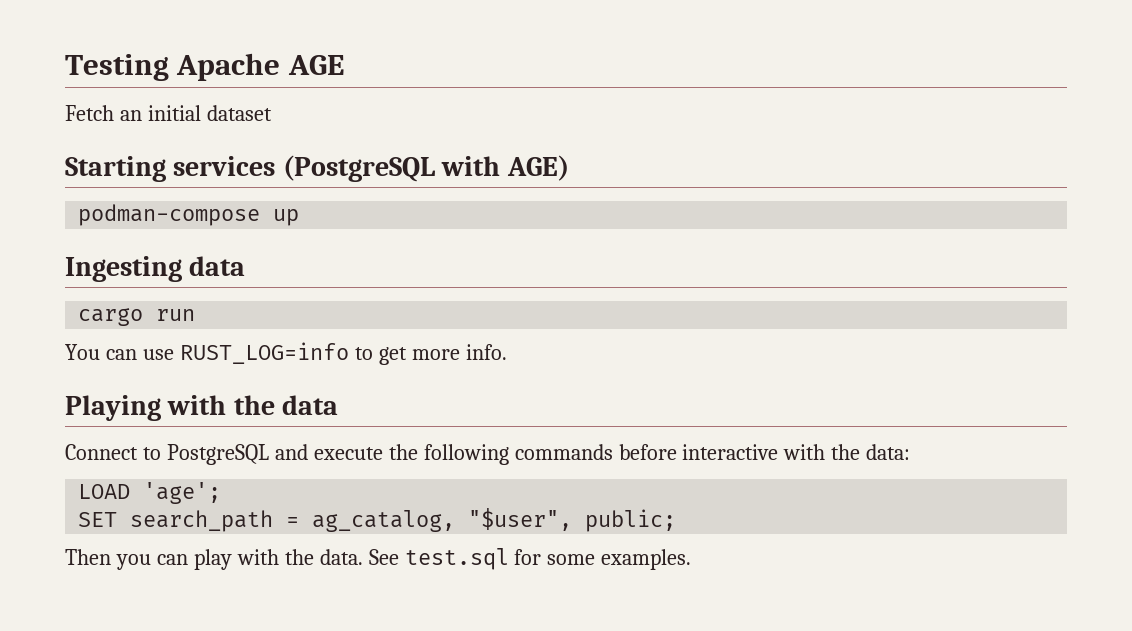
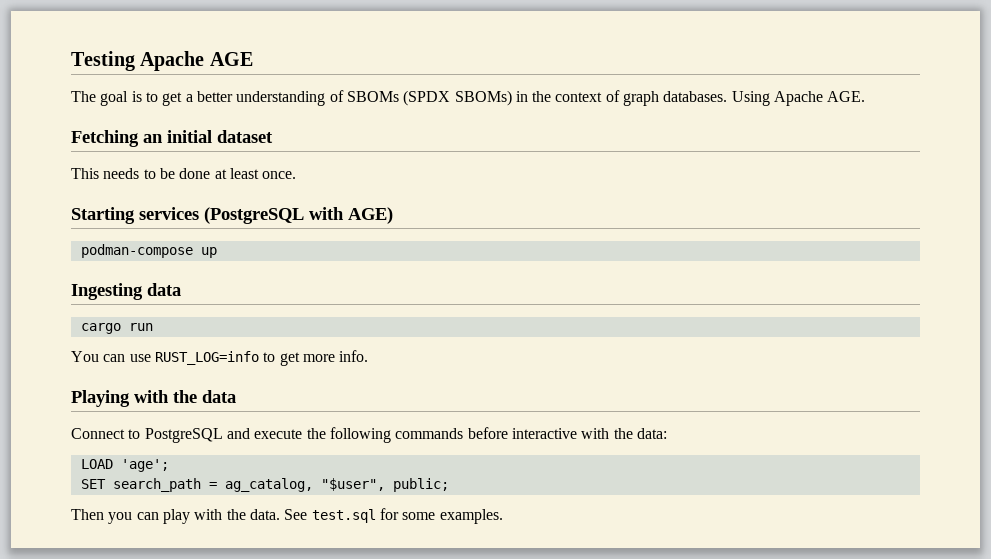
- Fetch an initial dataset
+ The goal is to get a better understanding of SBOMs (SPDX SBOMs) in the context of graph databases. Using Apache AGE.
+ Fetching an initial dataset
+ This needs to be done at least once.

